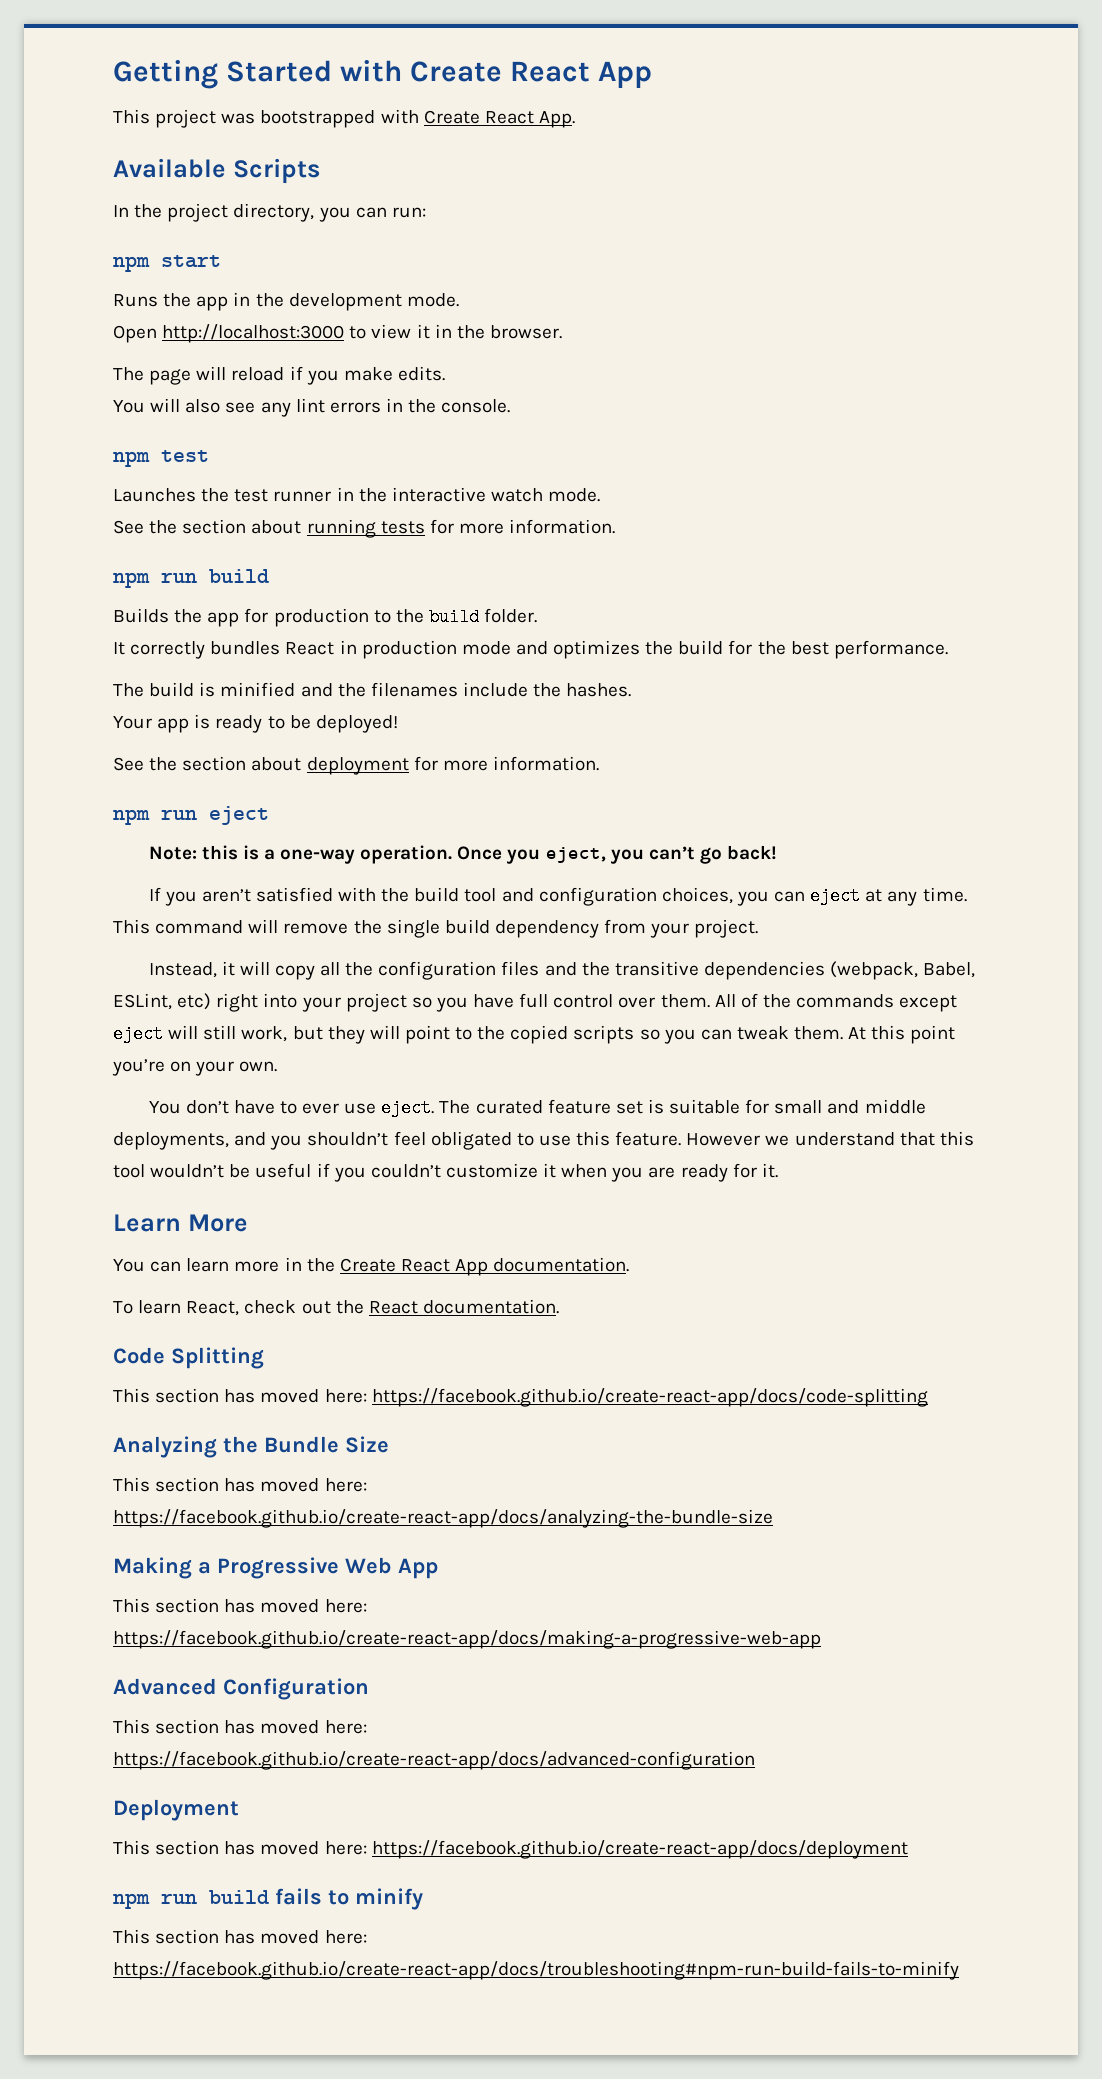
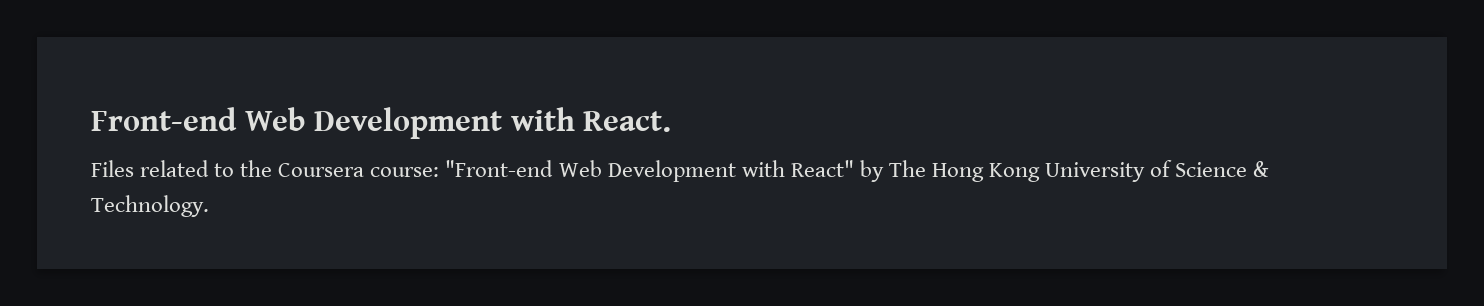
- Getting Started with Create React App
- This project was bootstrapped with Create React App.
- Available Scripts
- In the project directory, you can run:
- npm start
- Runs the app in the development mode.
- Open http://localhost:3000 to view it in the browser.
- The page will reload if you make edits.
- You will also see any lint errors in the console.
- npm test
- Launches the test runner in the interactive watch mode.
- See the section about running tests for more information.
- npm run build
- Builds the app for production to the build folder.
- It correctly bundles React in production mode and optimizes the build for the best performance.
- The build is minified and the filenames include the hashes.
- Your app is ready to be deployed!
- See the section about deployment for more information.
- npm run eject
- Note: this is a one-way operation. Once you eject, you can’t go back!
- If you aren’t satisfied with the build tool and configuration choices, you can eject at any time. This command will remove the single build dependency from your project.
- Instead, it will copy all the configuration files and the transitive dependencies (webpack, Babel, ESLint, etc) right into your project so you have full control over them. All of the commands except eject will still work, but they will point to the copied scripts so you can tweak them. At this point you’re on your own.
- You don’t have to ever use eject. The curated feature set is suitable for small and middle deployments, and you shouldn’t feel obligated to use this feature. However we understand that this tool wouldn’t be useful if you couldn’t customize it when you are ready for it.
- Learn More
- You can learn more in the Create React App documentation.
- To learn React, check out the React documentation.
- Code Splitting
- This section has moved here: https://facebook.github.io/create-react-app/docs/code-splitting
- Analyzing the Bundle Size
- This section has moved here: https://facebook.github.io/create-react-app/docs/analyzing-the-bundle-size
- Making a Progressive Web App
- This section has moved here: https://facebook.github.io/create-react-app/docs/making-a-progressive-web-app
- Advanced Configuration
- This section has moved here: https://facebook.github.io/create-react-app/docs/advanced-configuration
- Deployment
- This section has moved here: https://facebook.github.io/create-react-app/docs/deployment
- npm run build fails to minify
- This section has moved here: https://facebook.github.io/create-react-app/docs/troubleshooting#npm-run-build-fails-to-minify
+ Front-end Web Development with React.
+ Files related to the Coursera course: "Front-end Web Development with React" by The Hong Kong University of Science & Technology.

